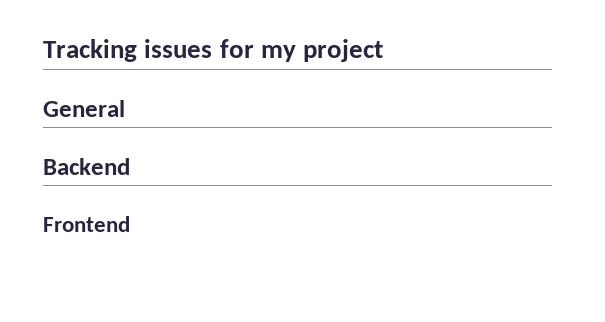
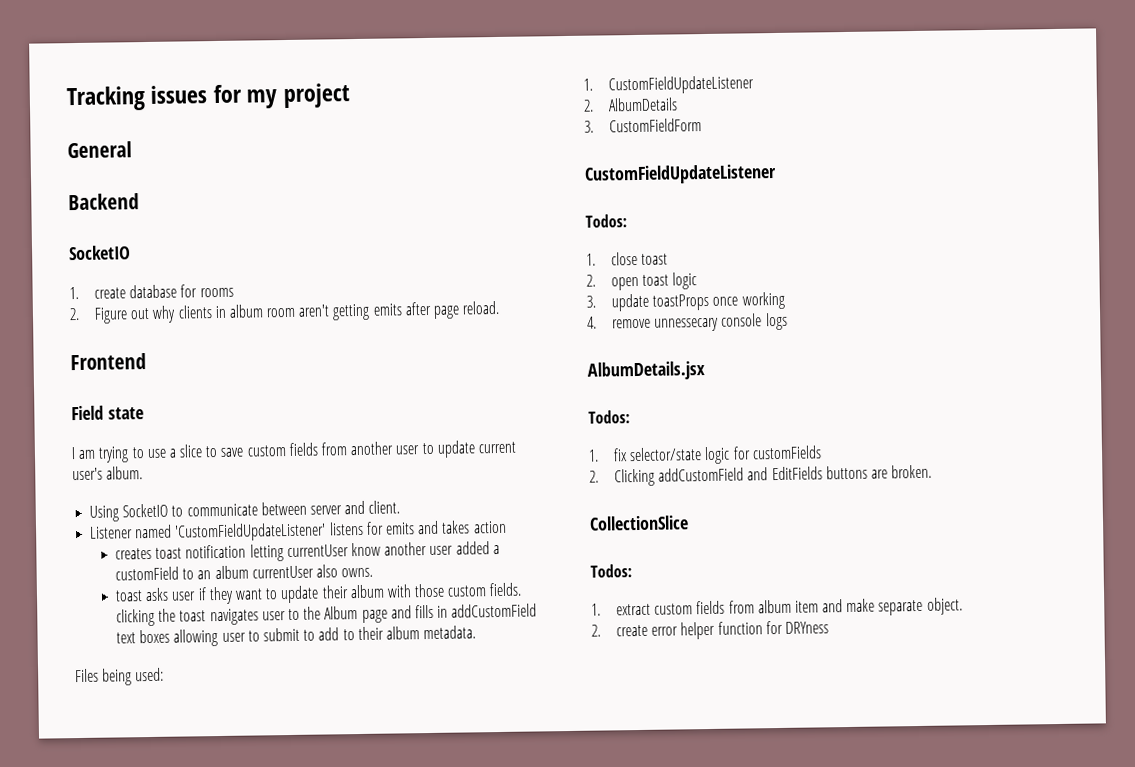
  Backend
+ SocketIO
+ 1. create database for rooms
+ 2. Figure out why clients in album room aren't getting emits after page reload.
  Frontend
+ Field state
+ I am trying to use a slice to save custom fields from another user to update current user's album.
+ Using SocketIO to communicate between server and client.
+ Listener named 'CustomFieldUpdateListener' listens for emits and takes action
+ creates toast notification letting currentUser know another user added a customField to an album currentUser also owns.
+ toast asks user if they want to update their album with those custom fields. clicking the toast navigates user to the Album page and fills in addCustomField text boxes allowing user to submit to add to their album metadata.
+ Files being used:
+ 1. CustomFieldUpdateListener
+ 2. AlbumDetails
+ 3. CustomFieldForm
+ CustomFieldUpdateListener
+ Todos:
+ 1. close toast
+ 2. open toast logic
+ 3. update toastProps once working
+ 4. remove unnessecary console logs
+ AlbumDetails.jsx
+ Todos:
+ 1. fix selector/state logic for customFields
+ 2. Clicking addCustomField and EditFields buttons are broken.
+ CollectionSlice
+ Todos:
+ 1. extract custom fields from album item and make separate object.
+ 2. create error helper function for DRYness

